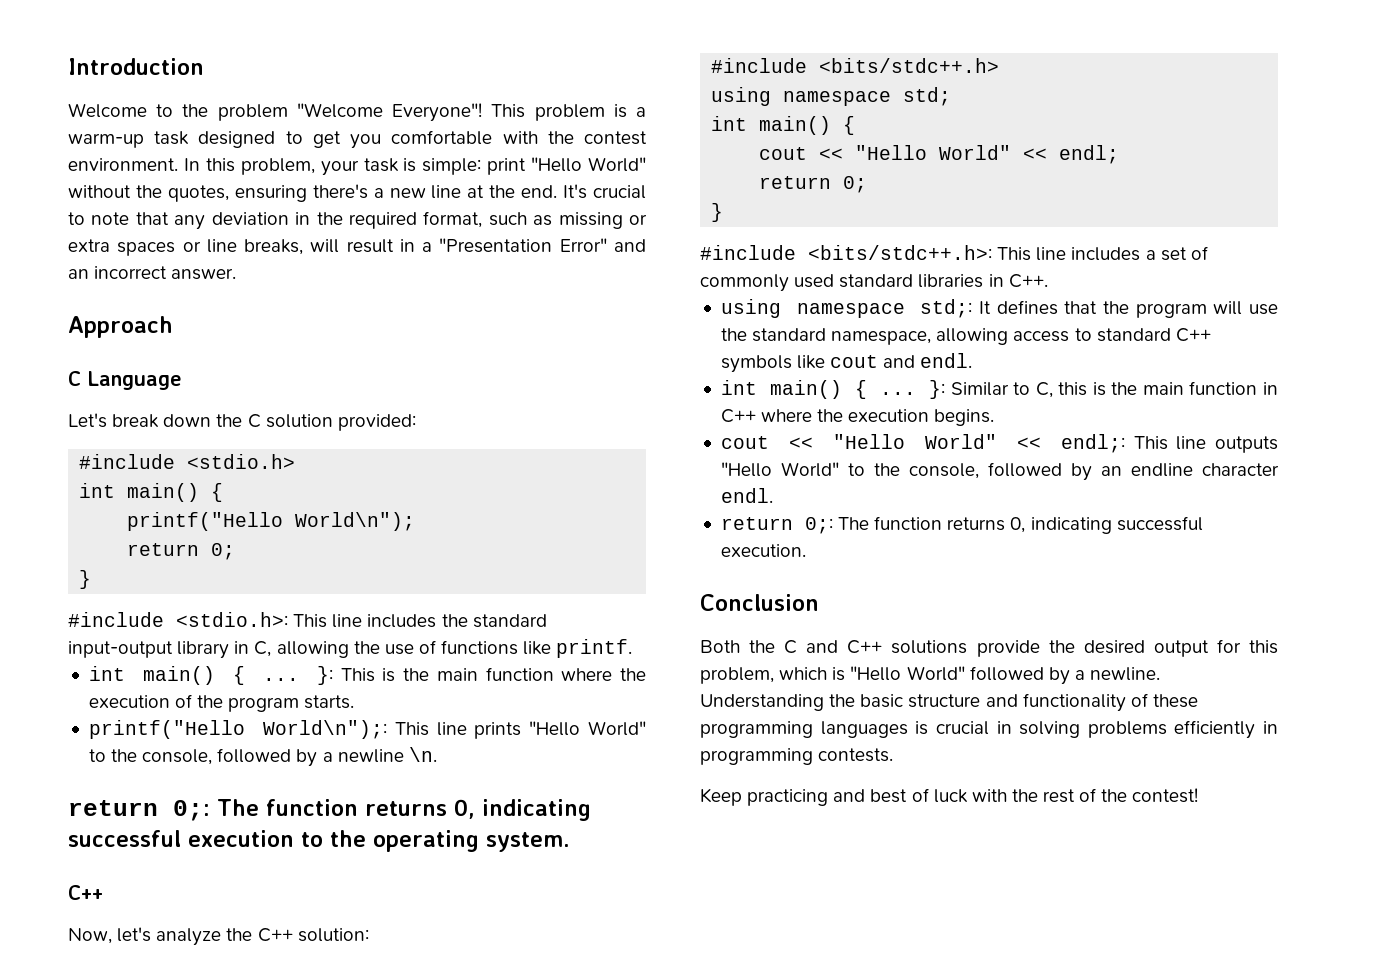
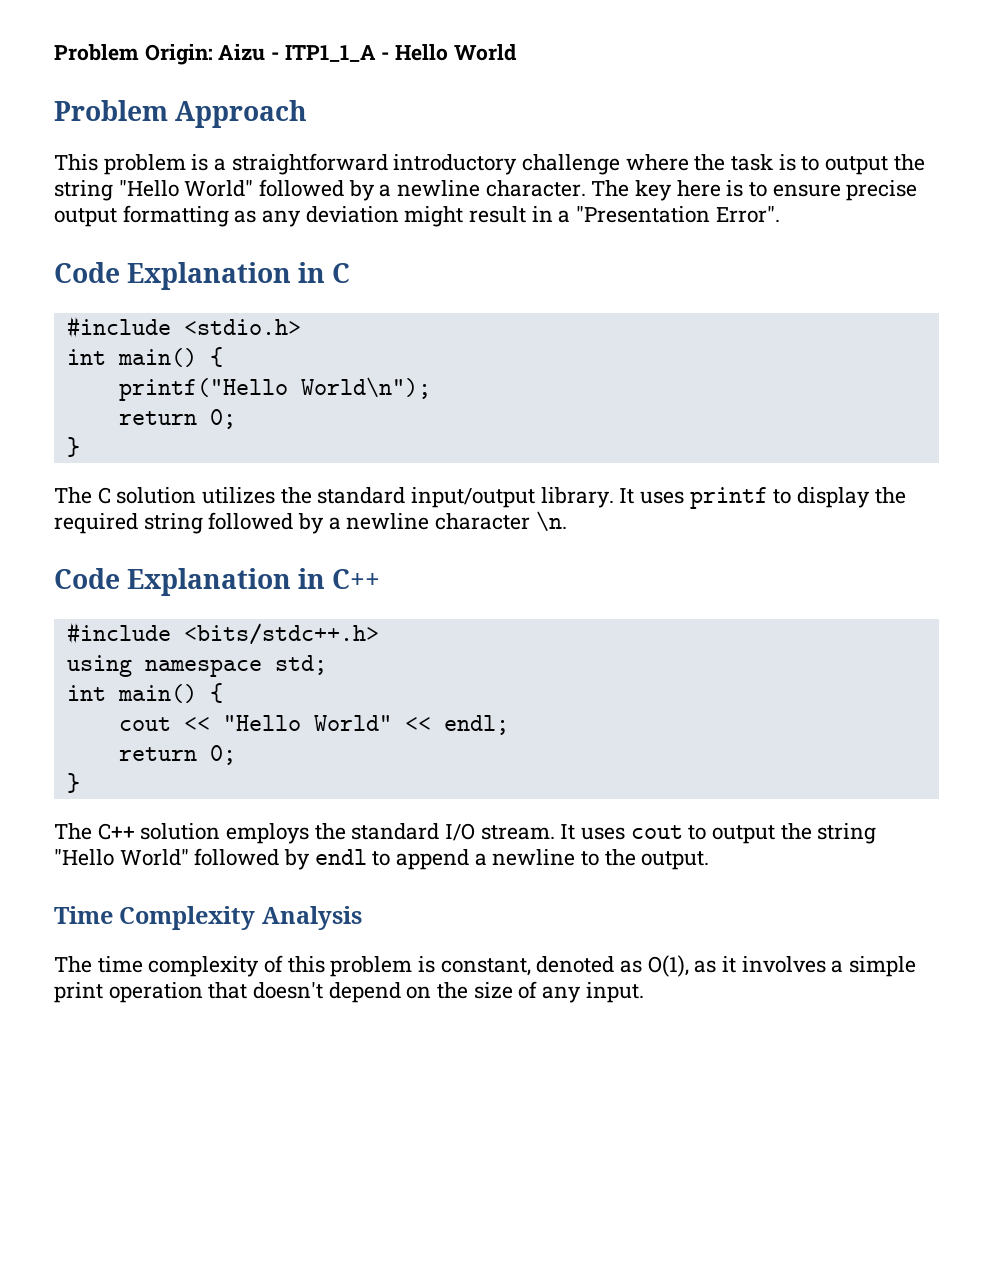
- Introduction
- Welcome to the problem "Welcome Everyone"! This problem is a warm-up task designed to get you comfortable with the contest environment. In this problem, your task is simple: print "Hello World" without the quotes, ensuring there's a new line at the end. It's crucial to note that any deviation in the required format, such as missing or extra spaces or line breaks, will result in a "Presentation Error" and an incorrect answer.
- Approach
- C Language
- Let's break down the C solution provided:
+ Problem Origin: Aizu - ITP1_1_A - Hello World
+ Problem Approach
+ This problem is a straightforward introductory challenge where the task is to output the string "Hello World" followed by a newline character. The key here is to ensure precise output formatting as any deviation might result in a "Presentation Error".
+ Code Explanation in C
- #include <stdio.h>: This line includes the standard input-output library in C, allowing the use of functions like printf.
- int main() { ... }: This is the main function where the execution of the program starts.
- printf("Hello World\n");: This line prints "Hello World" to the console, followed by a newline \n.
+ The C solution utilizes the standard input/output library. It uses printf to display the required string followed by a newline character \n.
- return 0;: The function returns 0, indicating successful execution to the operating system.
- C++
- Now, let's analyze the C++ solution:
+ Code Explanation in C++
- #include <bits/stdc++.h>: This line includes a set of commonly used standard libraries in C++.
- using namespace std;: It defines that the program will use the standard namespace, allowing access to standard C++ symbols like cout and endl.
- int main() { ... }: Similar to C, this is the main function in C++ where the execution begins.
- cout << "Hello World" << endl;: This line outputs "Hello World" to the console, followed by an endline character endl.
- return 0;: The function returns 0, indicating successful execution.
- Conclusion
- Both the C and C++ solutions provide the desired output for this problem, which is "Hello World" followed by a newline. Understanding the basic structure and functionality of these programming languages is crucial in solving problems efficiently in programming contests.
- Keep practicing and best of luck with the rest of the contest!
+ The C++ solution employs the standard I/O stream. It uses cout to output the string "Hello World" followed by endl to append a newline to the output.
+ Time Complexity Analysis
+ The time complexity of this problem is constant, denoted as O(1), as it involves a simple print operation that doesn't depend on the size of any input.

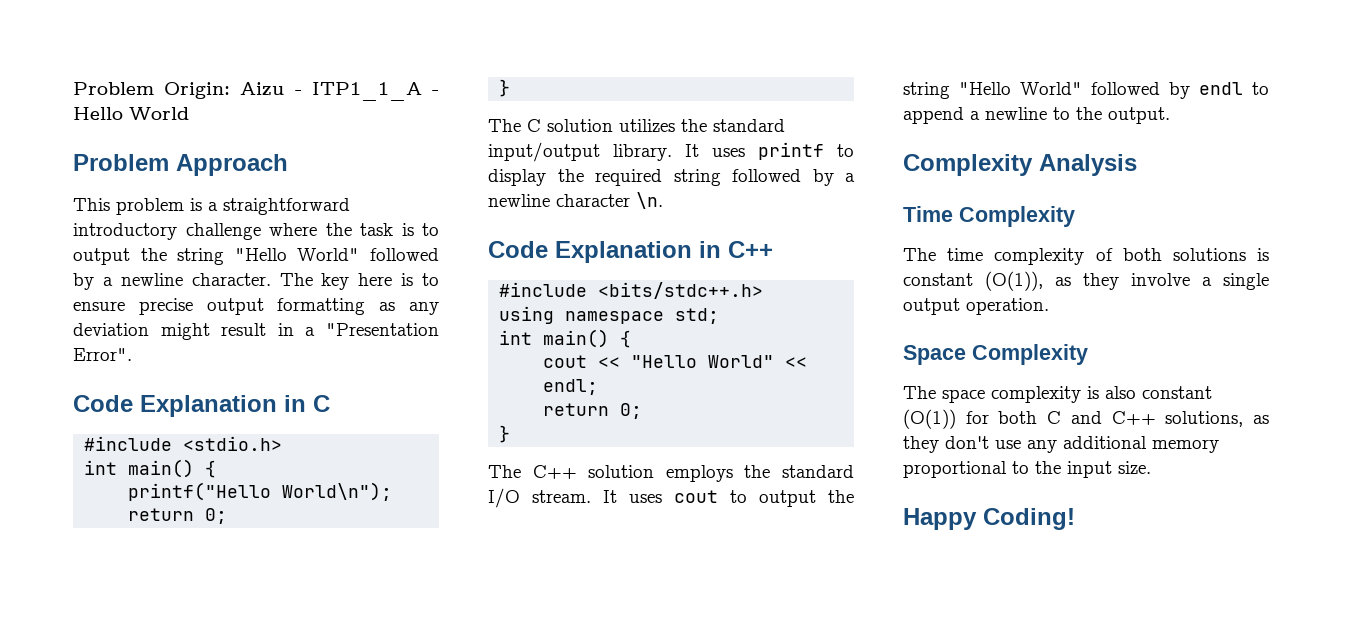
+ Complexity Analysis
- Time Complexity Analysis
+ Time Complexity
- The time complexity of this problem is constant, denoted as O(1), as it involves a simple print operation that doesn't depend on the size of any input.
+ The time complexity of both solutions is constant (O(1)), as they involve a single output operation.
+ Space Complexity
+ The space complexity is also constant (O(1)) for both C and C++ solutions, as they don't use any additional memory proportional to the input size.
+ Happy Coding!

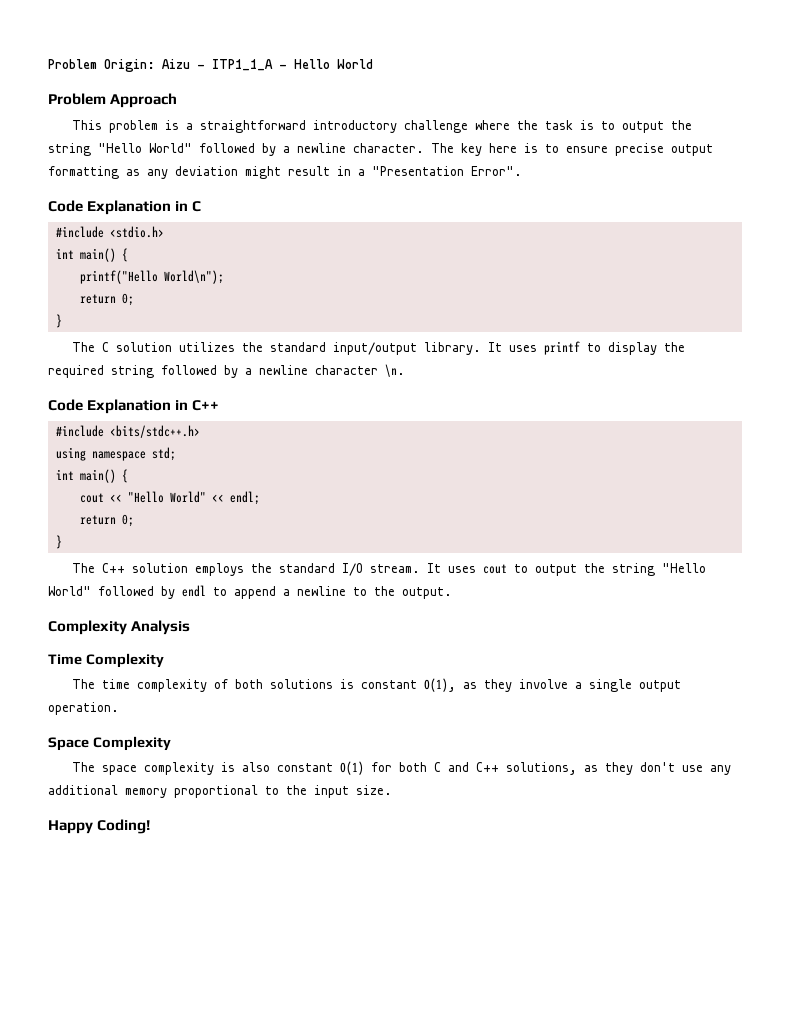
- The time complexity of both solutions is constant (O(1)), as they involve a single output operation.
+ The time complexity of both solutions is constant O(1), as they involve a single output operation.
- The space complexity is also constant (O(1)) for both C and C++ solutions, as they don't use any additional memory proportional to the input size.
+ The space complexity is also constant O(1) for both C and C++ solutions, as they don't use any additional memory proportional to the input size.

